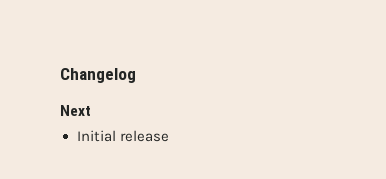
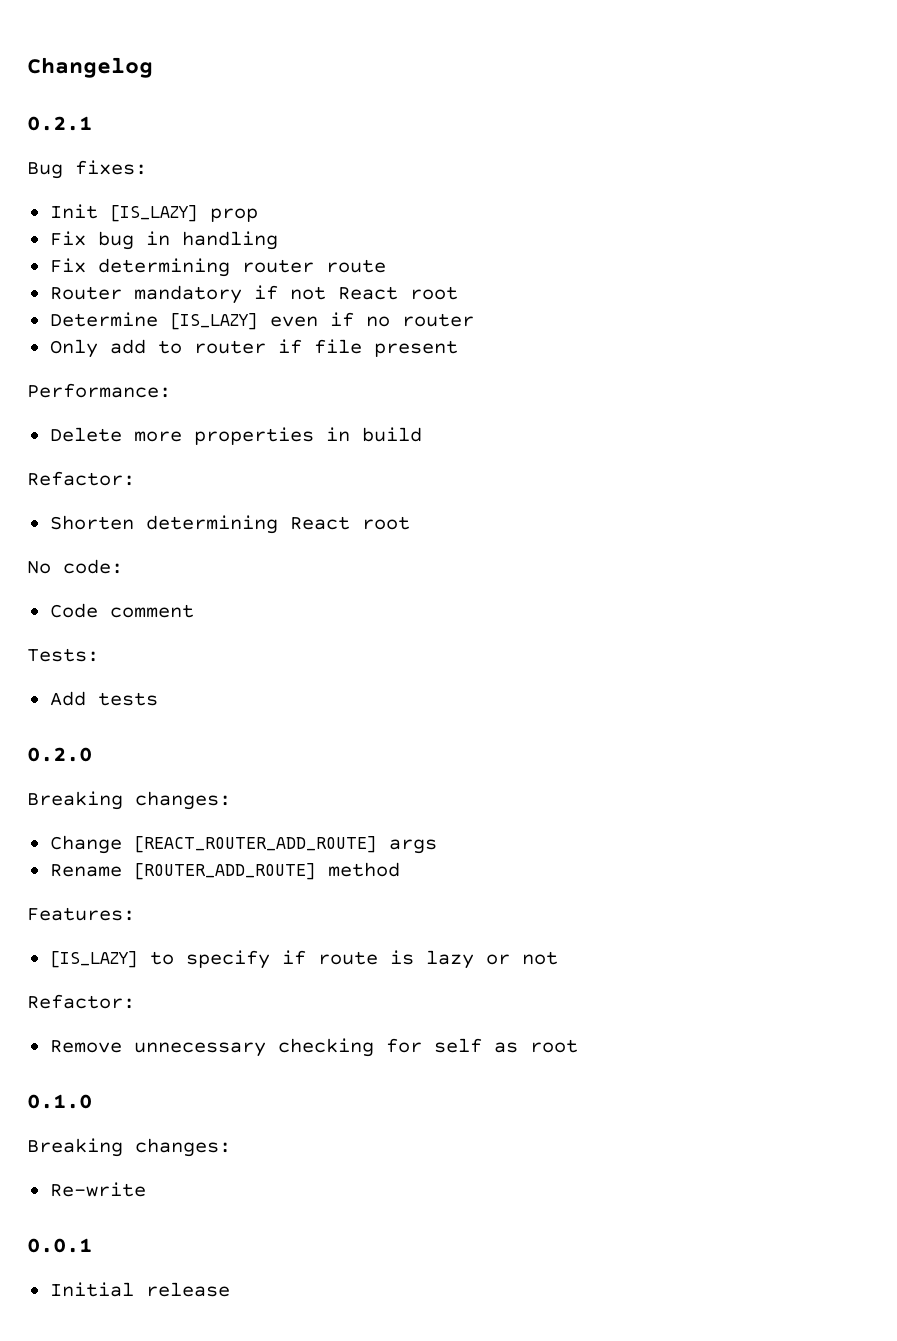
- Next
+ 0.2.1
+ Bug fixes:
+ Init [IS_LAZY] prop
+ Fix bug in handling
+ Fix determining router route
+ Router mandatory if not React root
+ Determine [IS_LAZY] even if no router
+ Only add to router if file present
+ Performance:
+ Delete more properties in build
+ Refactor:
+ Shorten determining React root
+ No code:
+ Code comment
+ Tests:
+ Add tests
+ 0.2.0
+ Breaking changes:
+ Change [REACT_ROUTER_ADD_ROUTE] args
+ Rename [ROUTER_ADD_ROUTE] method
+ Features:
+ [IS_LAZY] to specify if route is lazy or not
+ Refactor:
+ Remove unnecessary checking for self as root
+ 0.1.0
+ Breaking changes:
+ Re-write
+ 0.0.1

